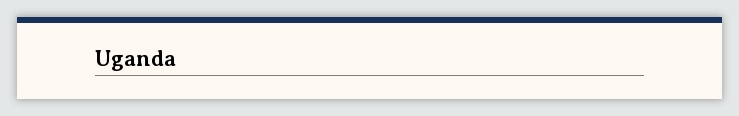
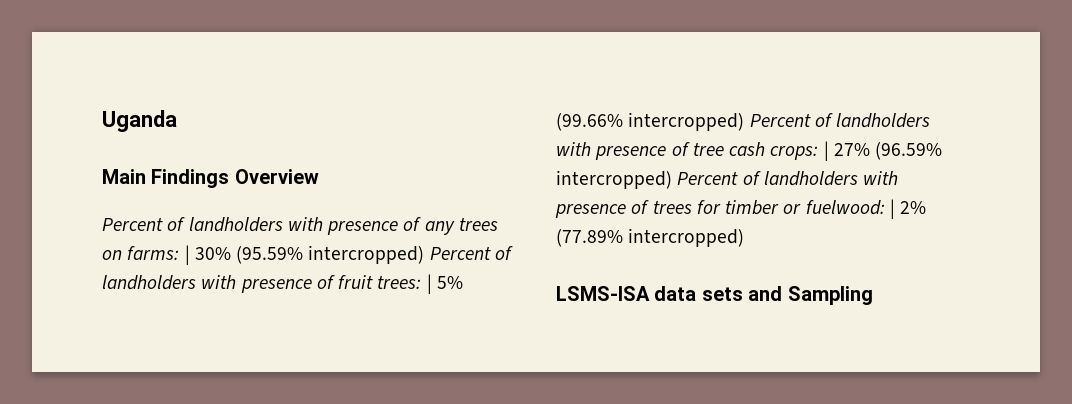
+ Main Findings Overview
+ Percent of landholders with presence of any trees on farms: | 30% (95.59% intercropped) Percent of landholders with presence of fruit trees: | 5% (99.66% intercropped) Percent of landholders with presence of tree cash crops: | 27% (96.59% intercropped) Percent of landholders with presence of trees for timber or fuelwood: | 2% (77.89% intercropped)
+ LSMS-ISA data sets and Sampling

